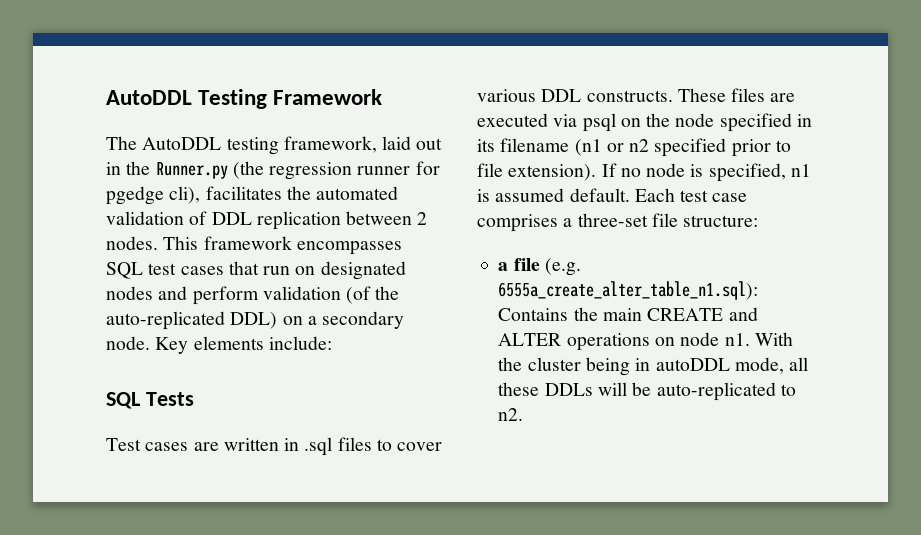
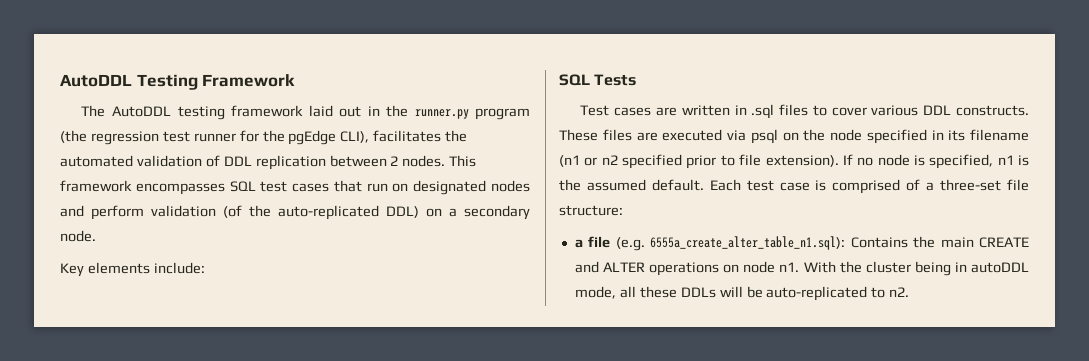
- The AutoDDL testing framework, laid out in the Runner.py (the regression runner for pgedge cli), facilitates the automated validation of DDL replication between 2 nodes.
+ The AutoDDL testing framework laid out in the runner.py program (the regression test runner for the pgEdge CLI), facilitates the automated validation of DDL replication between 2 nodes.
- This framework encompasses SQL test cases that run on designated nodes and perform validation (of the auto-replicated DDL) on a secondary node. Key elements include:
+ This framework encompasses SQL test cases that run on designated nodes and perform validation (of the auto-replicated DDL) on a secondary node.
+ Key elements include:
- If no node is specified, n1 is assumed default.
+ If no node is specified, n1 is the assumed default.
- Each test case comprises a three-set file structure:
+ Each test case is comprised of a three-set file structure:

